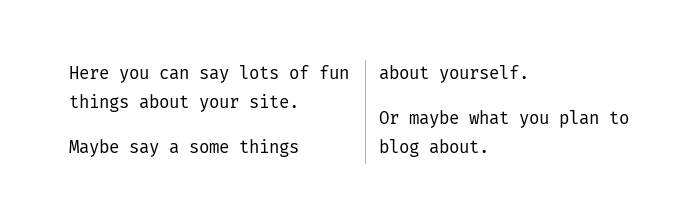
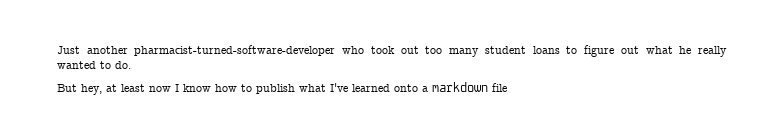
- Here you can say lots of fun things about your site.
- Maybe say a some things about yourself.
- Or maybe what you plan to blog about.
+ Just another pharmacist-turned-software-developer who took out too many student loans to figure out what he really wanted to do.
+ But hey, at least now I know how to publish what I've learned onto a markdown file

